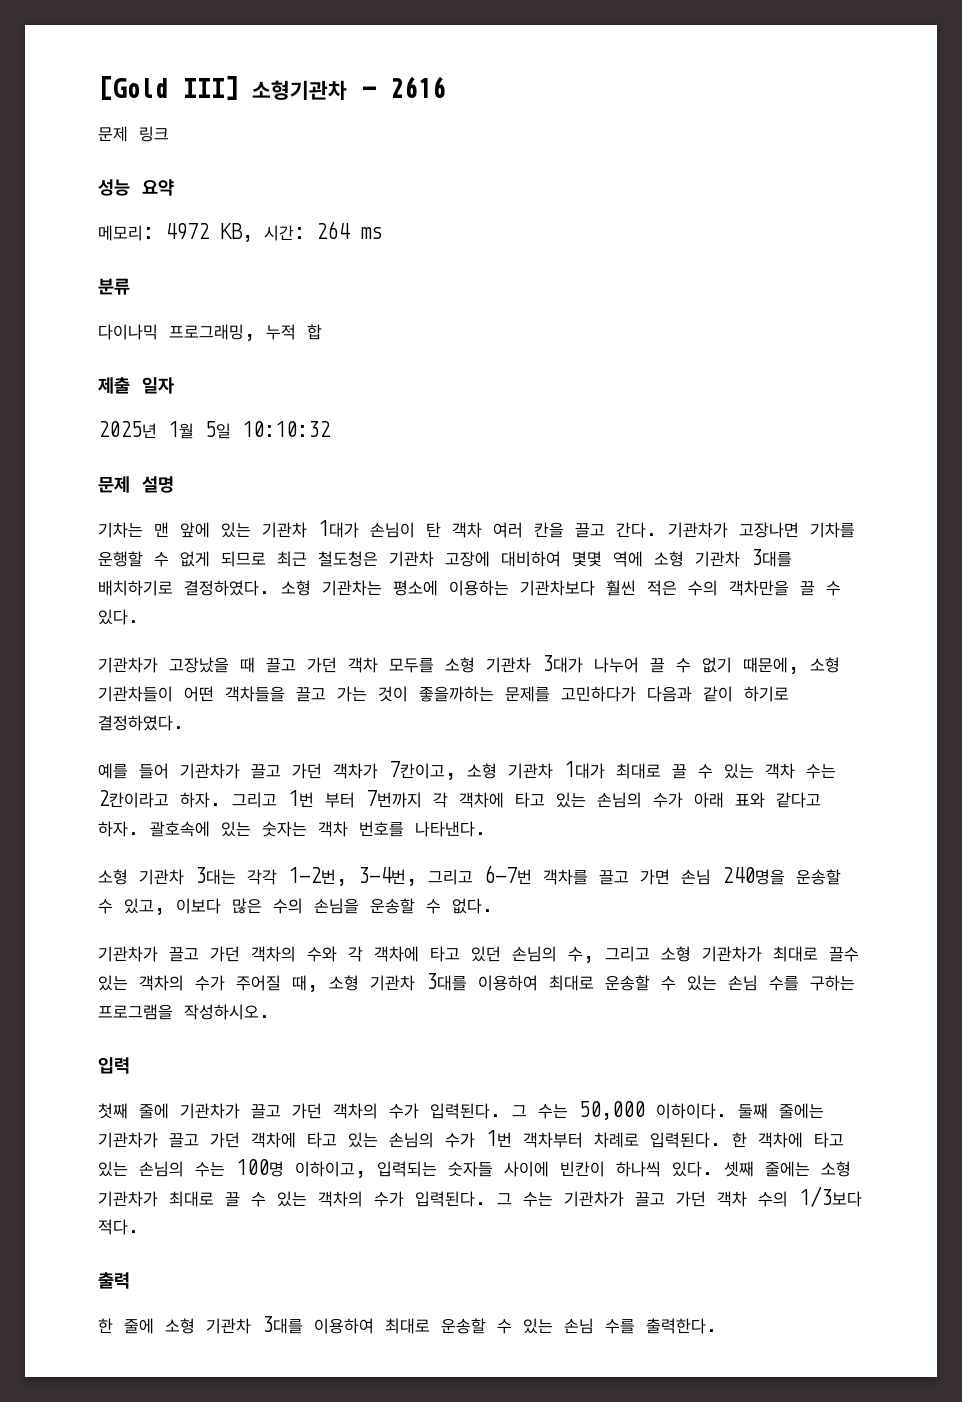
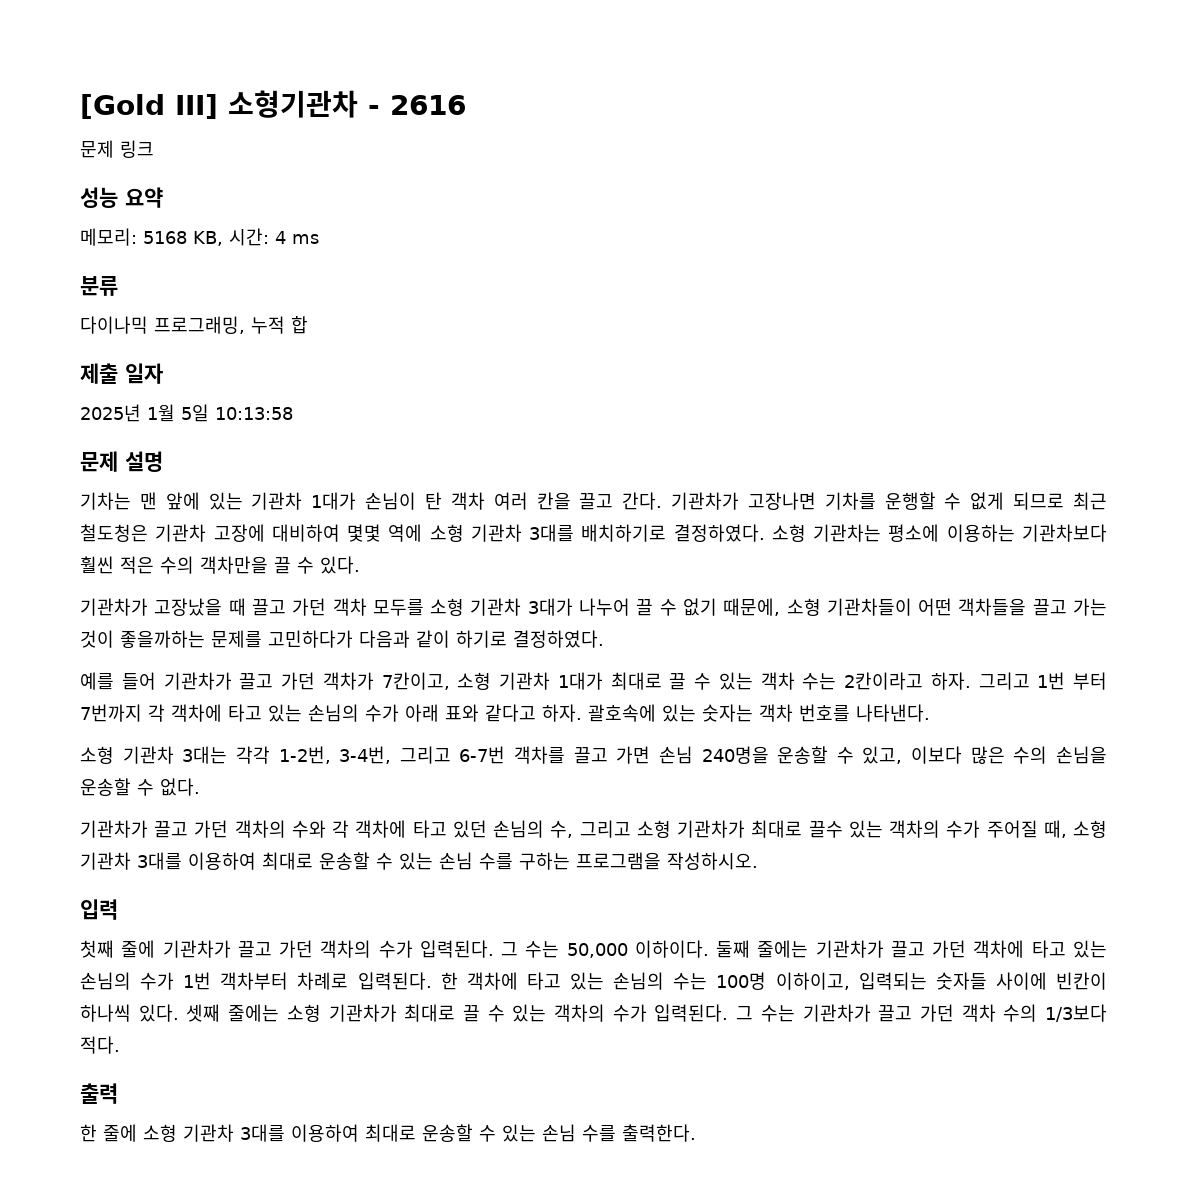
- 메모리: 4972 KB, 시간: 264 ms
+ 메모리: 5168 KB, 시간: 4 ms
- 2025년 1월 5일 10:10:32
+ 2025년 1월 5일 10:13:58

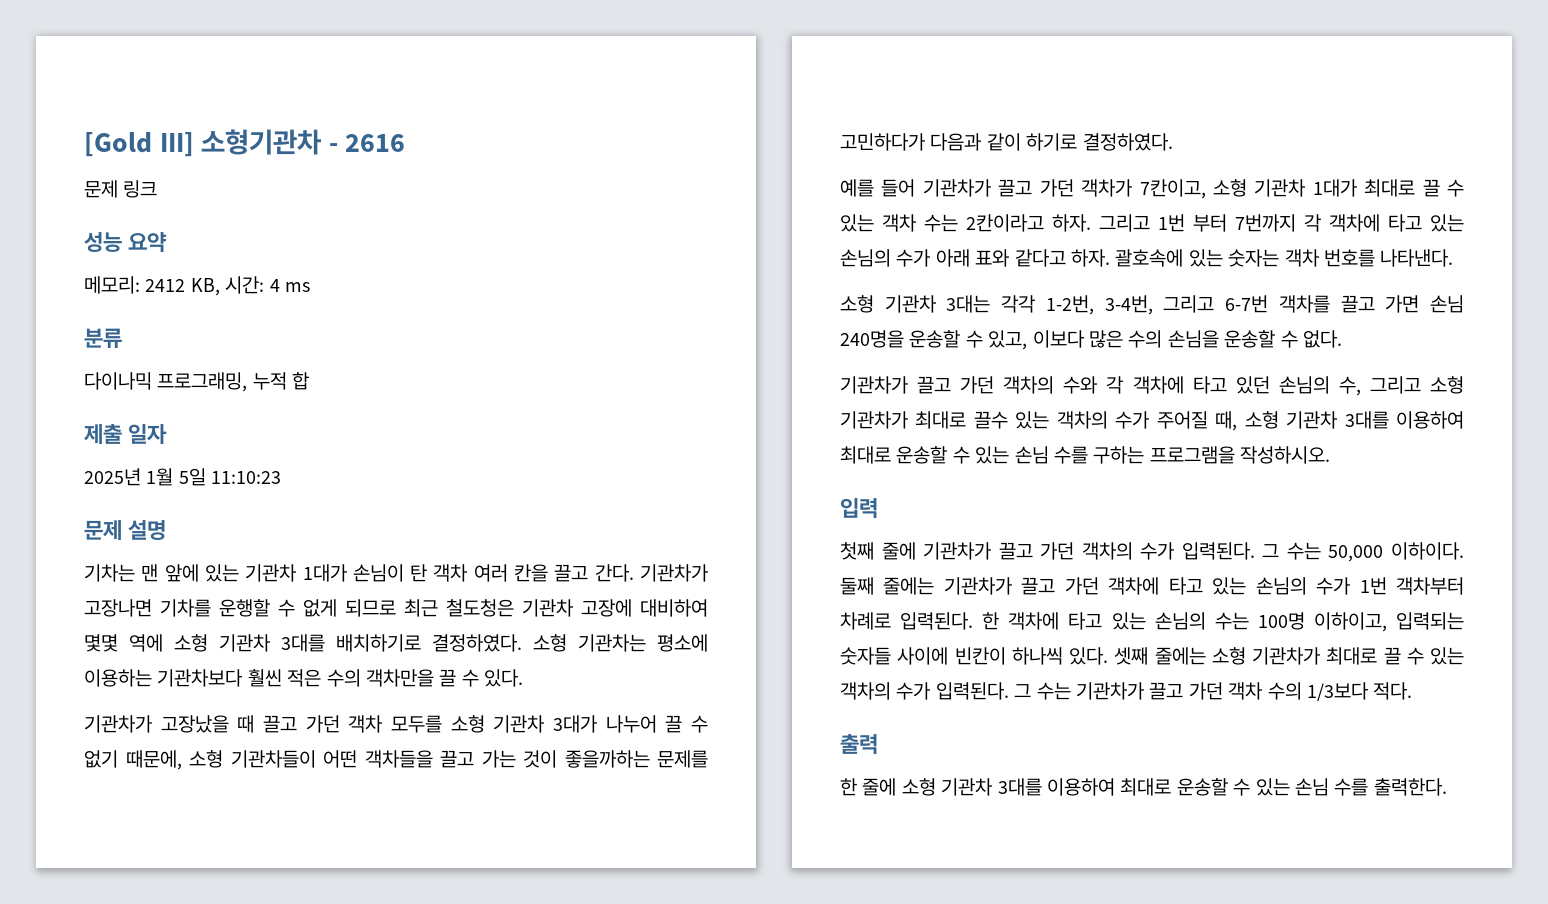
- 메모리: 5168 KB, 시간: 4 ms
+ 메모리: 2412 KB, 시간: 4 ms
- 2025년 1월 5일 10:13:58
+ 2025년 1월 5일 11:10:23

